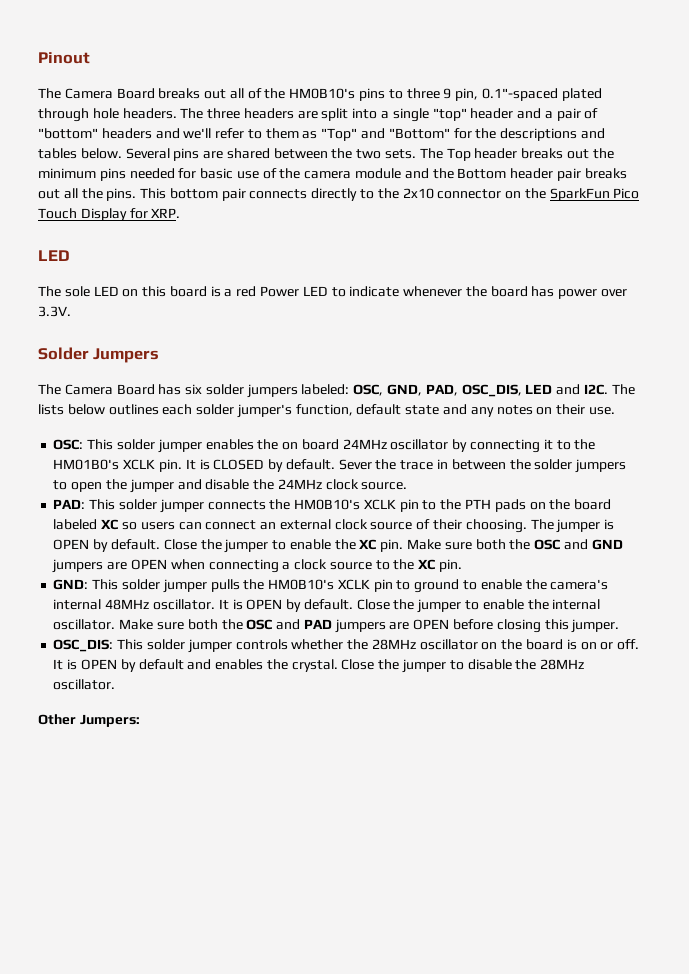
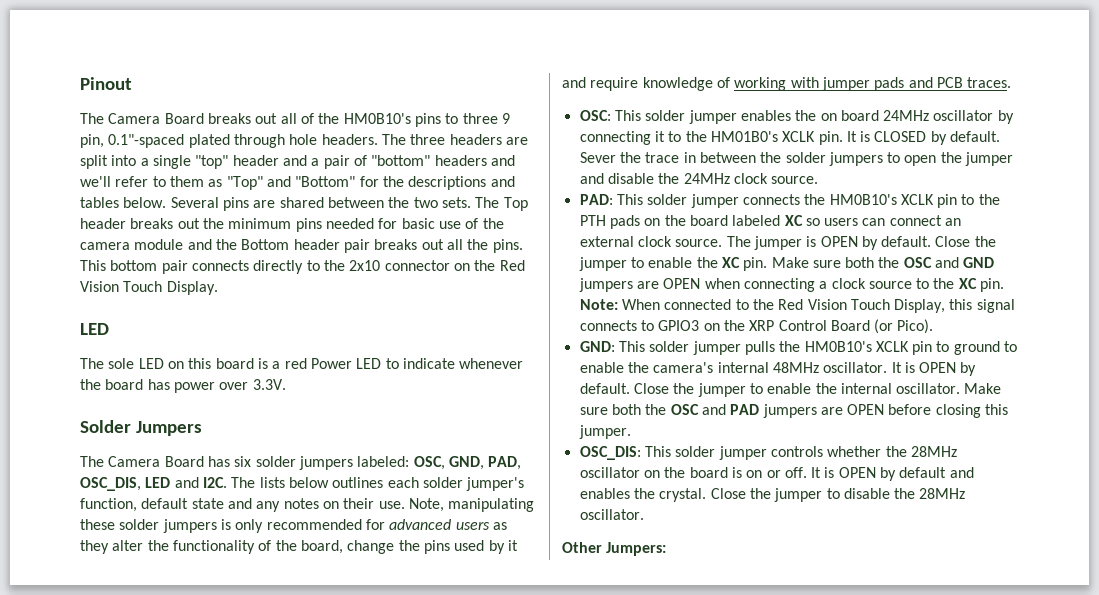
- This bottom pair connects directly to the 2x10 connector on the SparkFun Pico Touch Display for XRP.
+ This bottom pair connects directly to the 2x10 connector on the Red Vision Touch Display.
+ Note, manipulating these solder jumpers is only recommended for advanced users as they alter the functionality of the board, change the pins used by it and require knowledge of working with jumper pads and PCB traces.
- PAD: This solder jumper connects the HM0B10's XCLK pin to the PTH pads on the board labeled XC so users can connect an external clock source of their choosing.
+ PAD: This solder jumper connects the HM0B10's XCLK pin to the PTH pads on the board labeled XC so users can connect an external clock source.
+ Note: When connected to the Red Vision Touch Display, this signal connects to GPIO3 on the XRP Control Board (or Pico).

